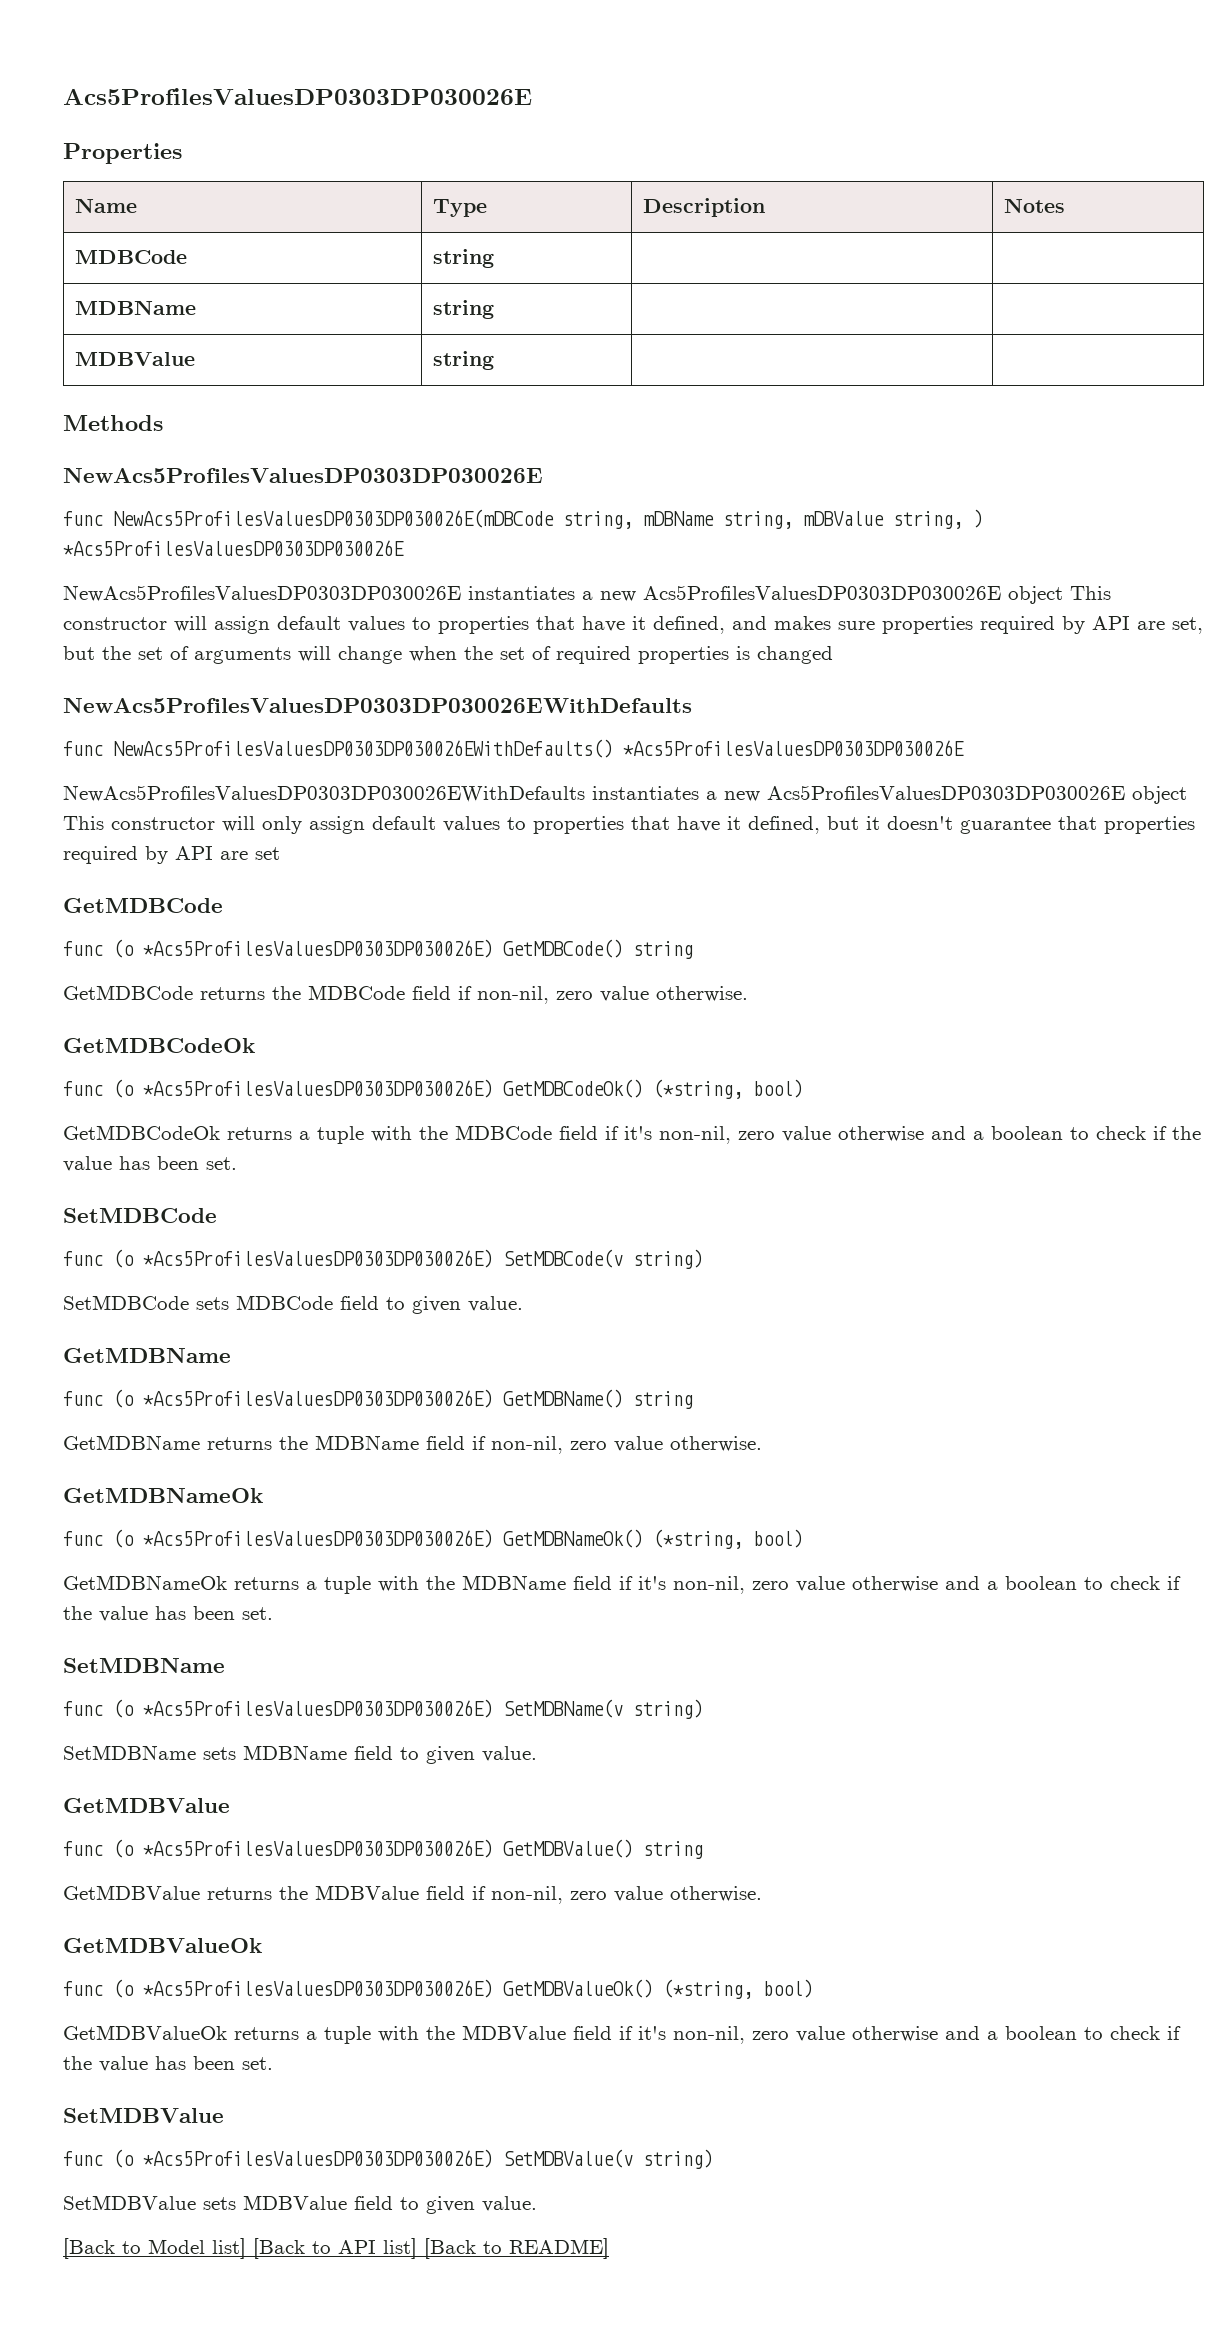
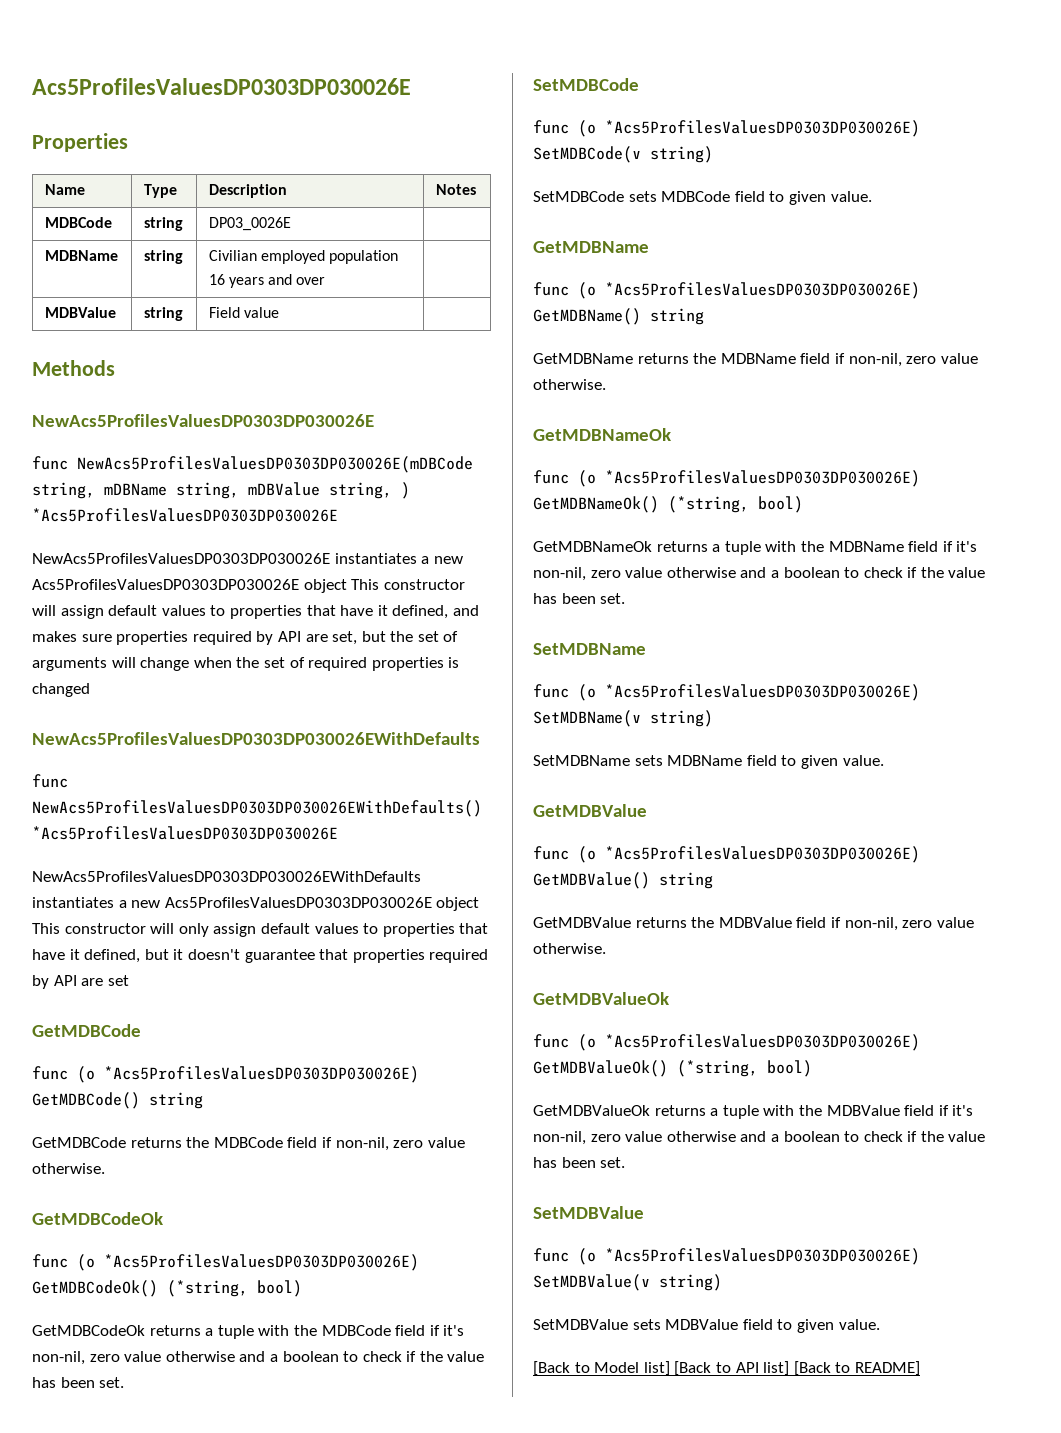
- MDBCode | string | |
+ MDBCode | string | DP03_0026E |
- MDBName | string | |
+ MDBName | string | Civilian employed population 16 years and over |
- MDBValue | string | |
+ MDBValue | string | Field value |

